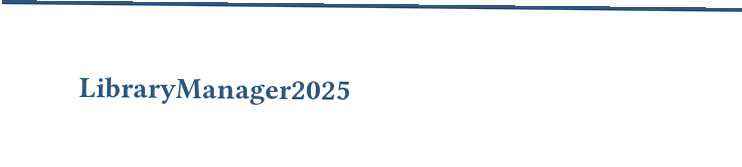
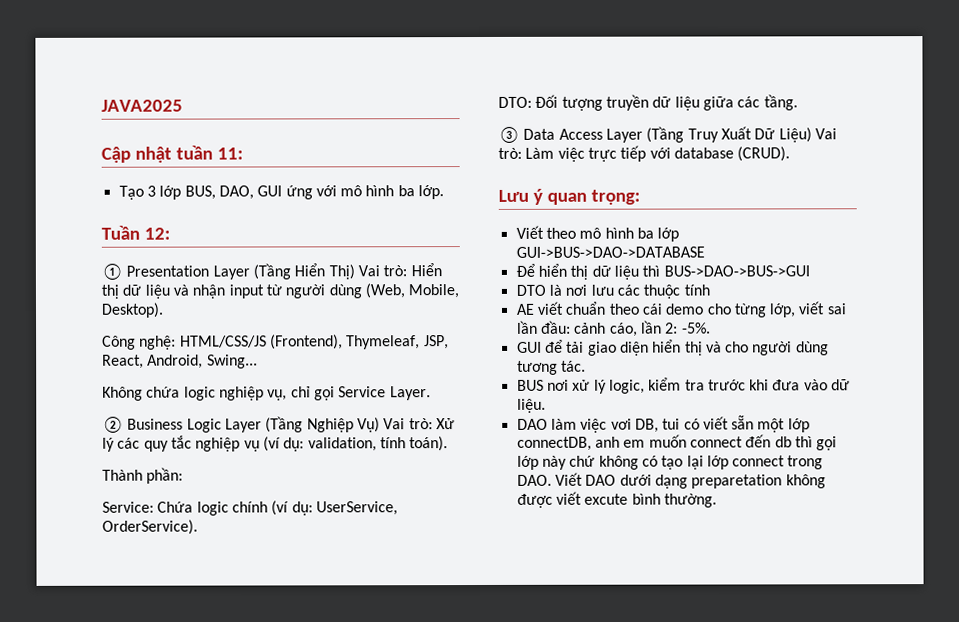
- LibraryManager2025
+ JAVA2025
+ Cập nhật tuần 11:
+ Tạo 3 lớp BUS, DAO, GUI ứng với mô hình ba lớp.
+ Tuần 12:
+ ① Presentation Layer (Tầng Hiển Thị) Vai trò: Hiển thị dữ liệu và nhận input từ người dùng (Web, Mobile, Desktop).
+ Công nghệ: HTML/CSS/JS (Frontend), Thymeleaf, JSP, React, Android, Swing...
+ Không chứa logic nghiệp vụ, chỉ gọi Service Layer.
+ ② Business Logic Layer (Tầng Nghiệp Vụ) Vai trò: Xử lý các quy tắc nghiệp vụ (ví dụ: validation, tính toán).
+ Thành phần:
+ Service: Chứa logic chính (ví dụ: UserService, OrderService).
+ DTO: Đối tượng truyền dữ liệu giữa các tầng.
+ ③ Data Access Layer (Tầng Truy Xuất Dữ Liệu) Vai trò: Làm việc trực tiếp với database (CRUD).
+ Lưu ý quan trọng:
+ Viết theo mô hình ba lớp GUI->BUS->DAO->DATABASE
+ Để hiển thị dữ liệu thì BUS->DAO->BUS->GUI
+ DTO là nơi lưu các thuộc tính
+ AE viết chuẩn theo cái demo cho từng lớp, viết sai lần đầu: cảnh cáo, lần 2: -5%.
+ GUI để tải giao diện hiển thị và cho người dùng tương tác.
+ BUS nơi xử lý logic, kiểm tra trước khi đưa vào dữ liệu.
+ DAO làm việc vơi DB, tui có viết sẵn một lớp connectDB, anh em muốn connect đến db thì gọi lớp này chứ không có tạo lại lớp connect trong DAO. Viết DAO dưới dạng preparetation không được viết excute bình thường.

